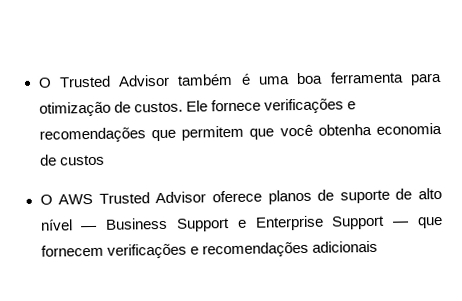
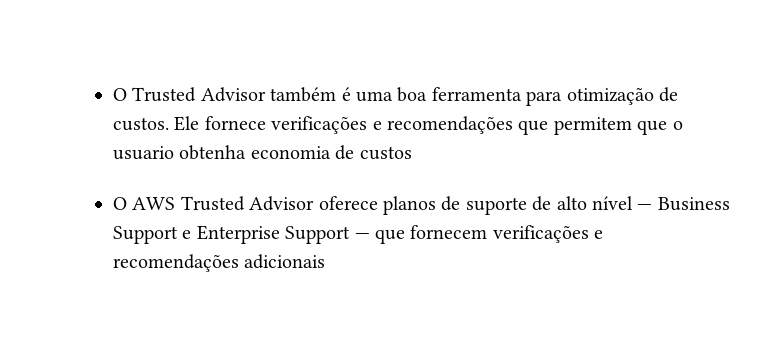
- Ele fornece verificações e recomendações que permitem que você obtenha economia de custos
+ Ele fornece verificações e recomendações que permitem que o usuario obtenha economia de custos

